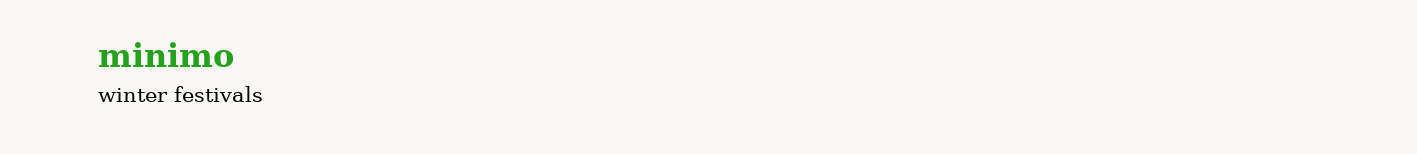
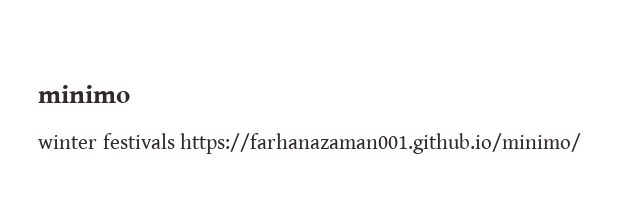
- winter festivals
+ winter festivals https://farhanazaman001.github.io/minimo/

